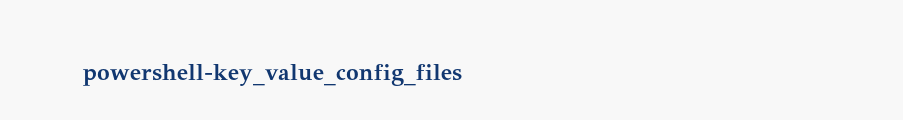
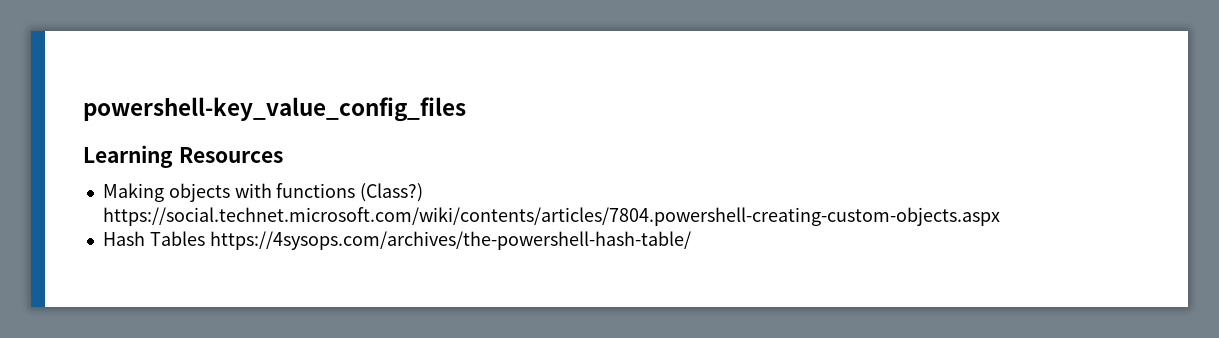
+ Learning Resources
+ Making objects with functions (Class?) https://social.technet.microsoft.com/wiki/contents/articles/7804.powershell-creating-custom-objects.aspx
+ Hash Tables https://4sysops.com/archives/the-powershell-hash-table/

